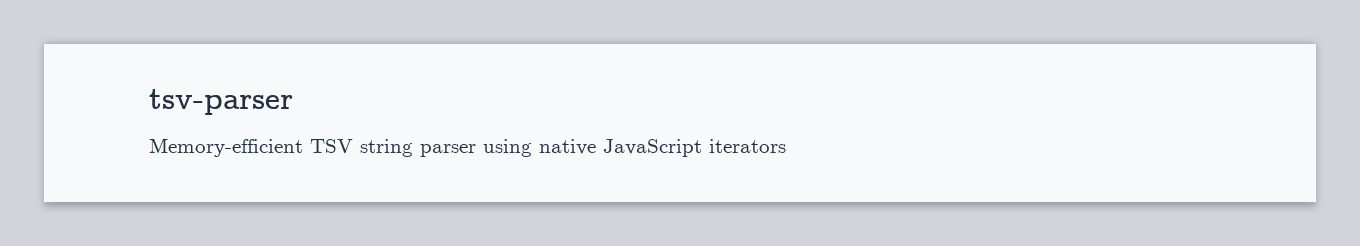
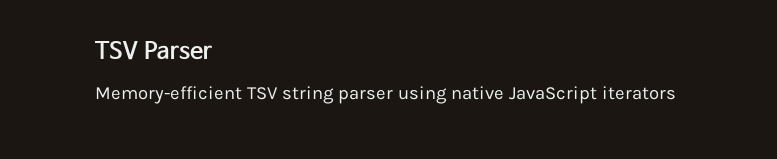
- tsv-parser
+ TSV Parser

